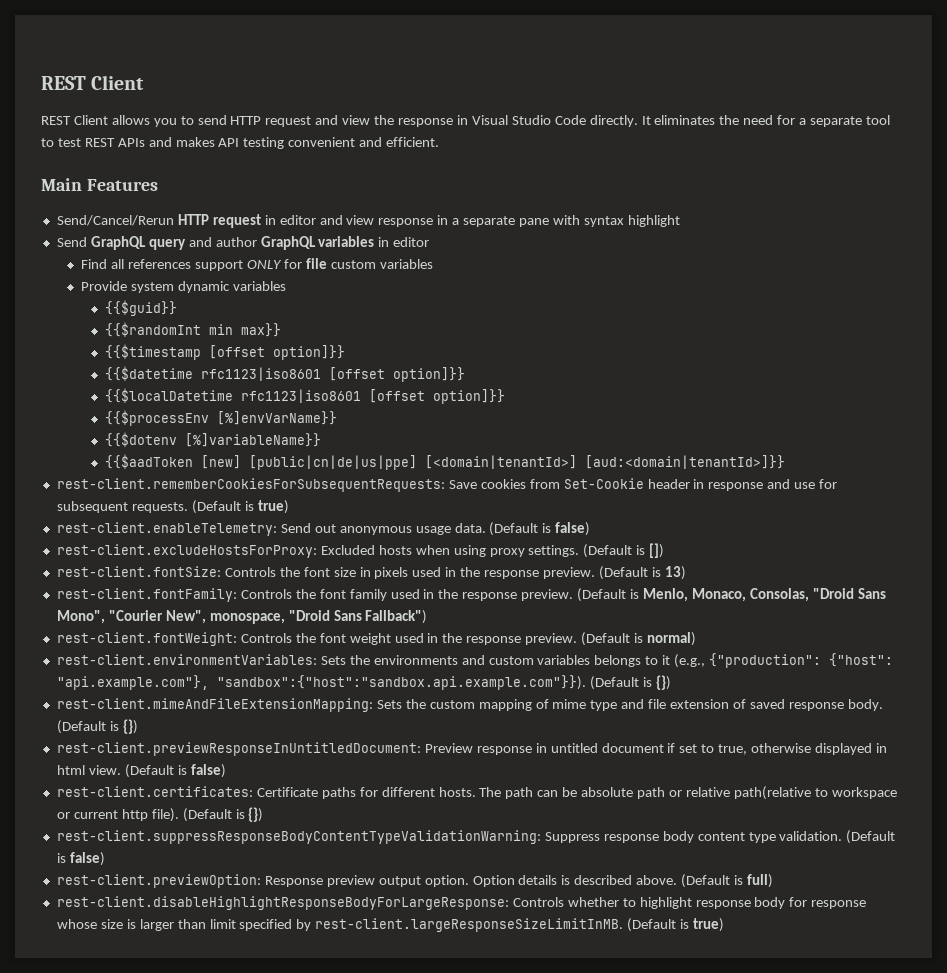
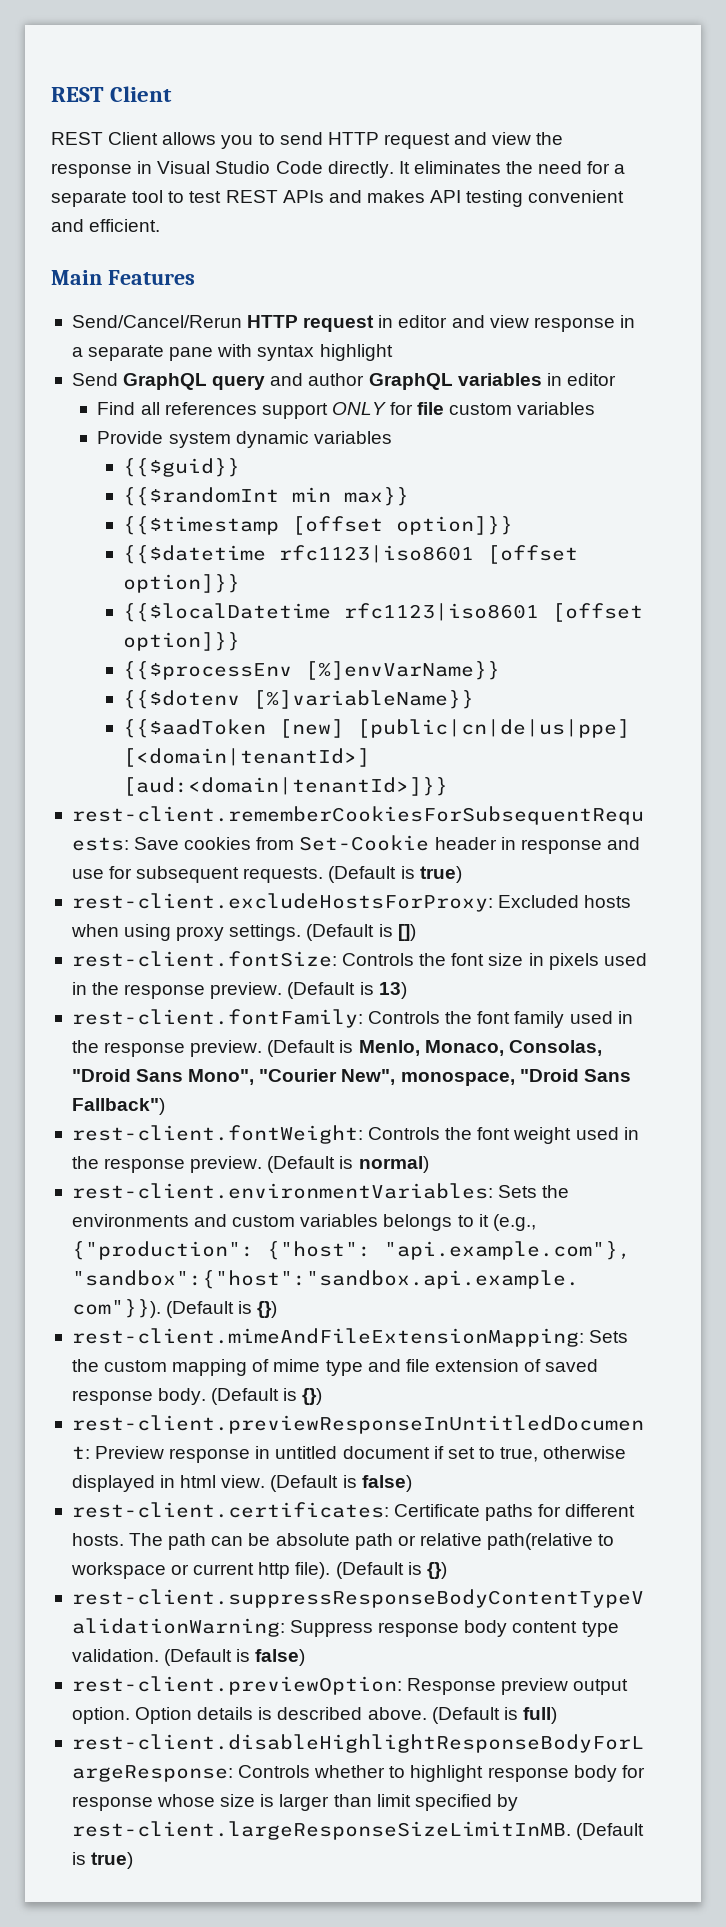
- rest-client.enableTelemetry: Send out anonymous usage data. (Default is false)

